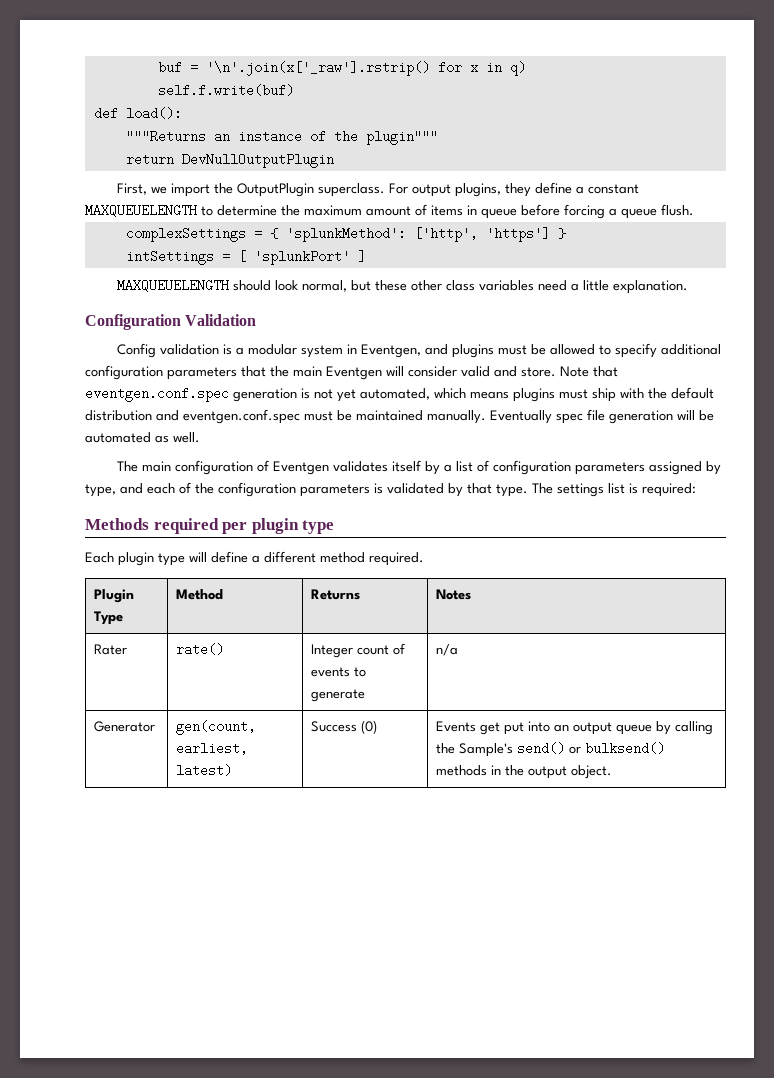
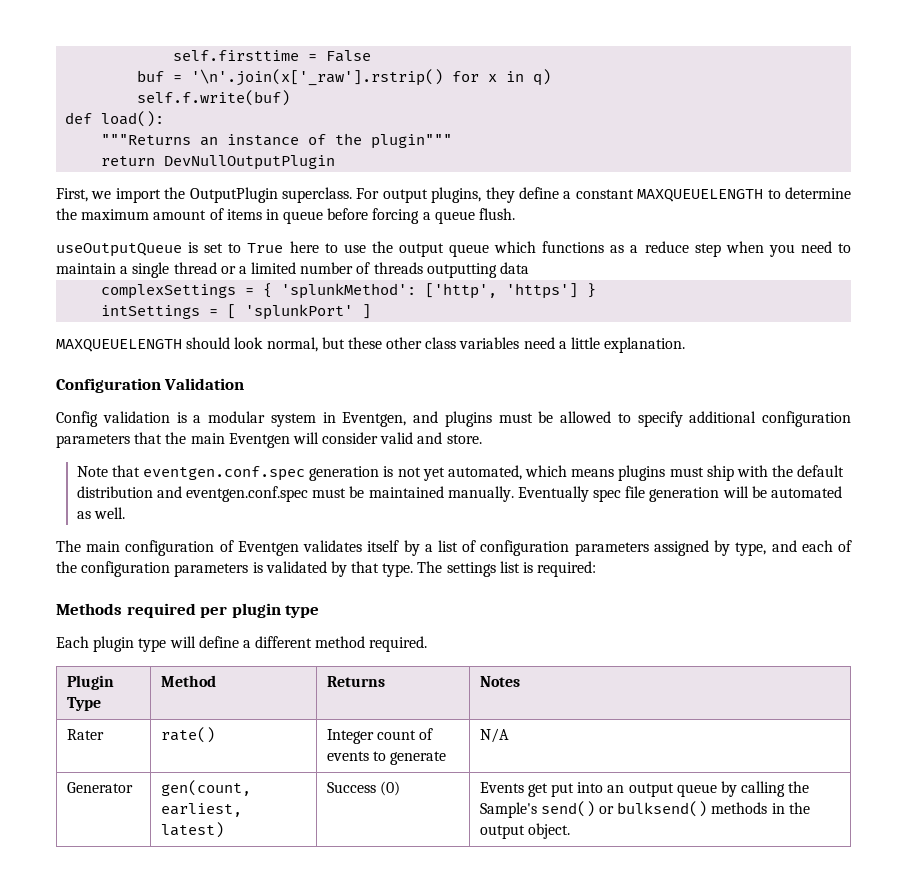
+ self.firsttime = False
+ useOutputQueue is set to True here to use the output queue which functions as a reduce step when you need to maintain a single thread or a limited number of threads outputting data
- Config validation is a modular system in Eventgen, and plugins must be allowed to specify additional configuration parameters that the main Eventgen will consider valid and store. Note that eventgen.conf.spec generation is not yet automated, which means plugins must ship with the default distribution and eventgen.conf.spec must be maintained manually.
+ Config validation is a modular system in Eventgen, and plugins must be allowed to specify additional configuration parameters that the main Eventgen will consider valid and store.
+ Note that eventgen.conf.spec generation is not yet automated, which means plugins must ship with the default distribution and eventgen.conf.spec must be maintained manually.
- Rater | rate() | Integer count of events to generate | n/a
+ Rater | rate() | Integer count of events to generate | N/A

